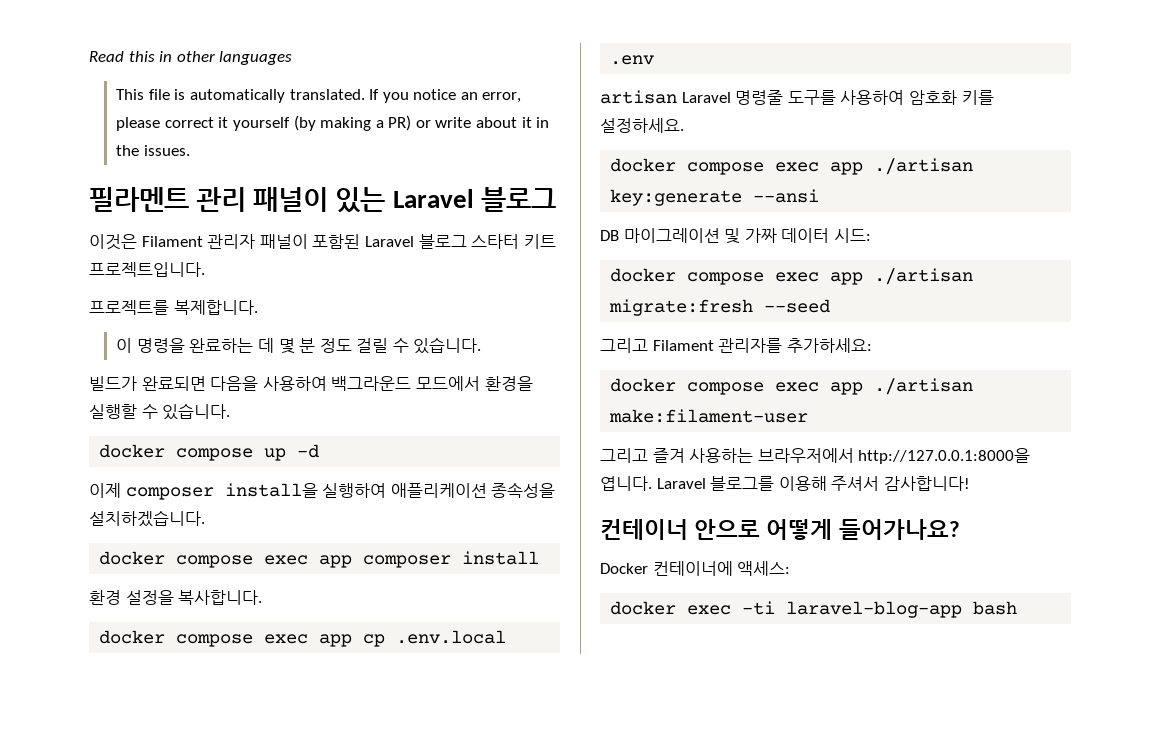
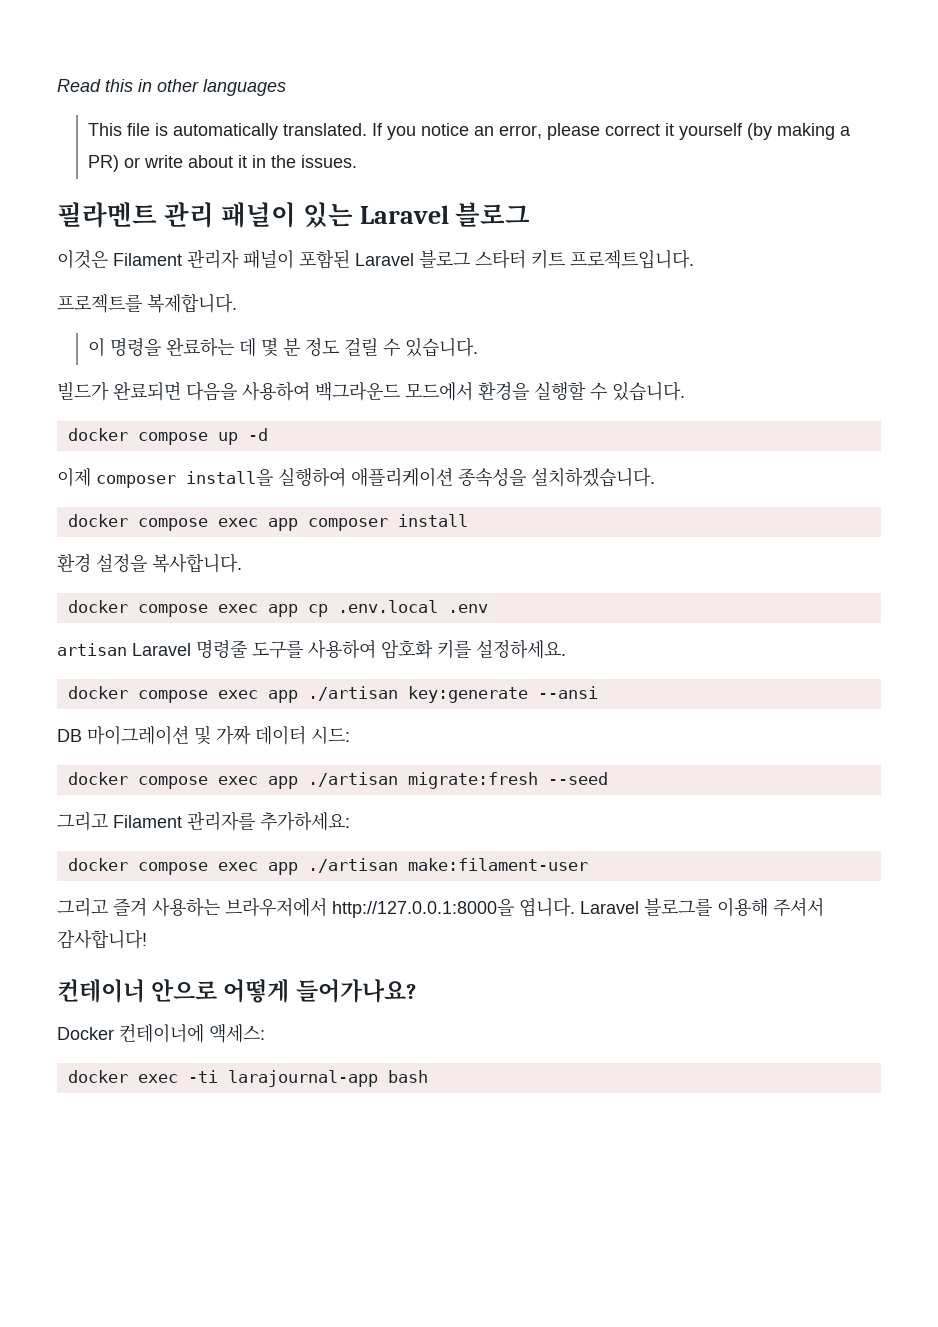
- docker exec -ti laravel-blog-app bash
+ docker exec -ti larajournal-app bash

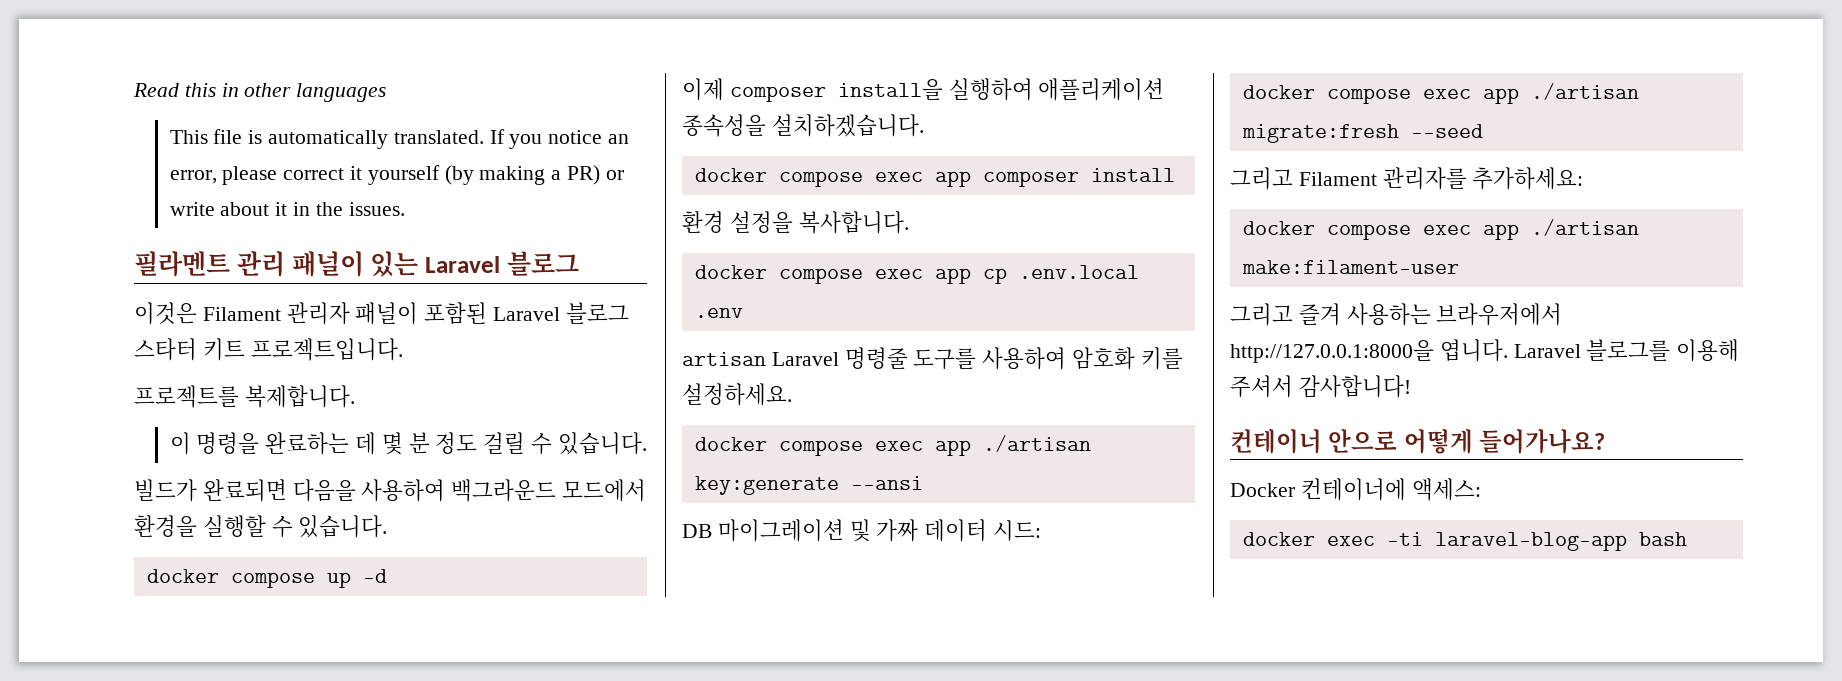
- docker exec -ti larajournal-app bash
+ docker exec -ti laravel-blog-app bash

